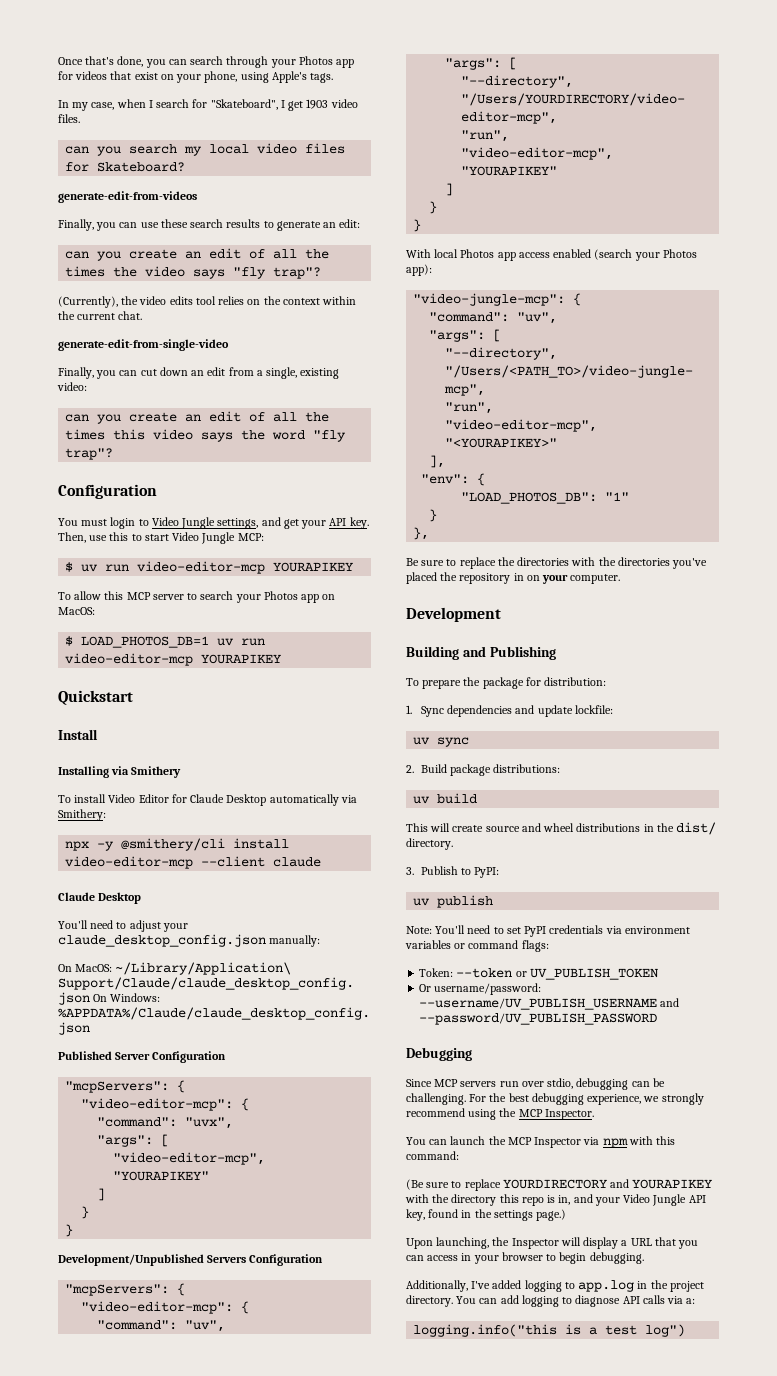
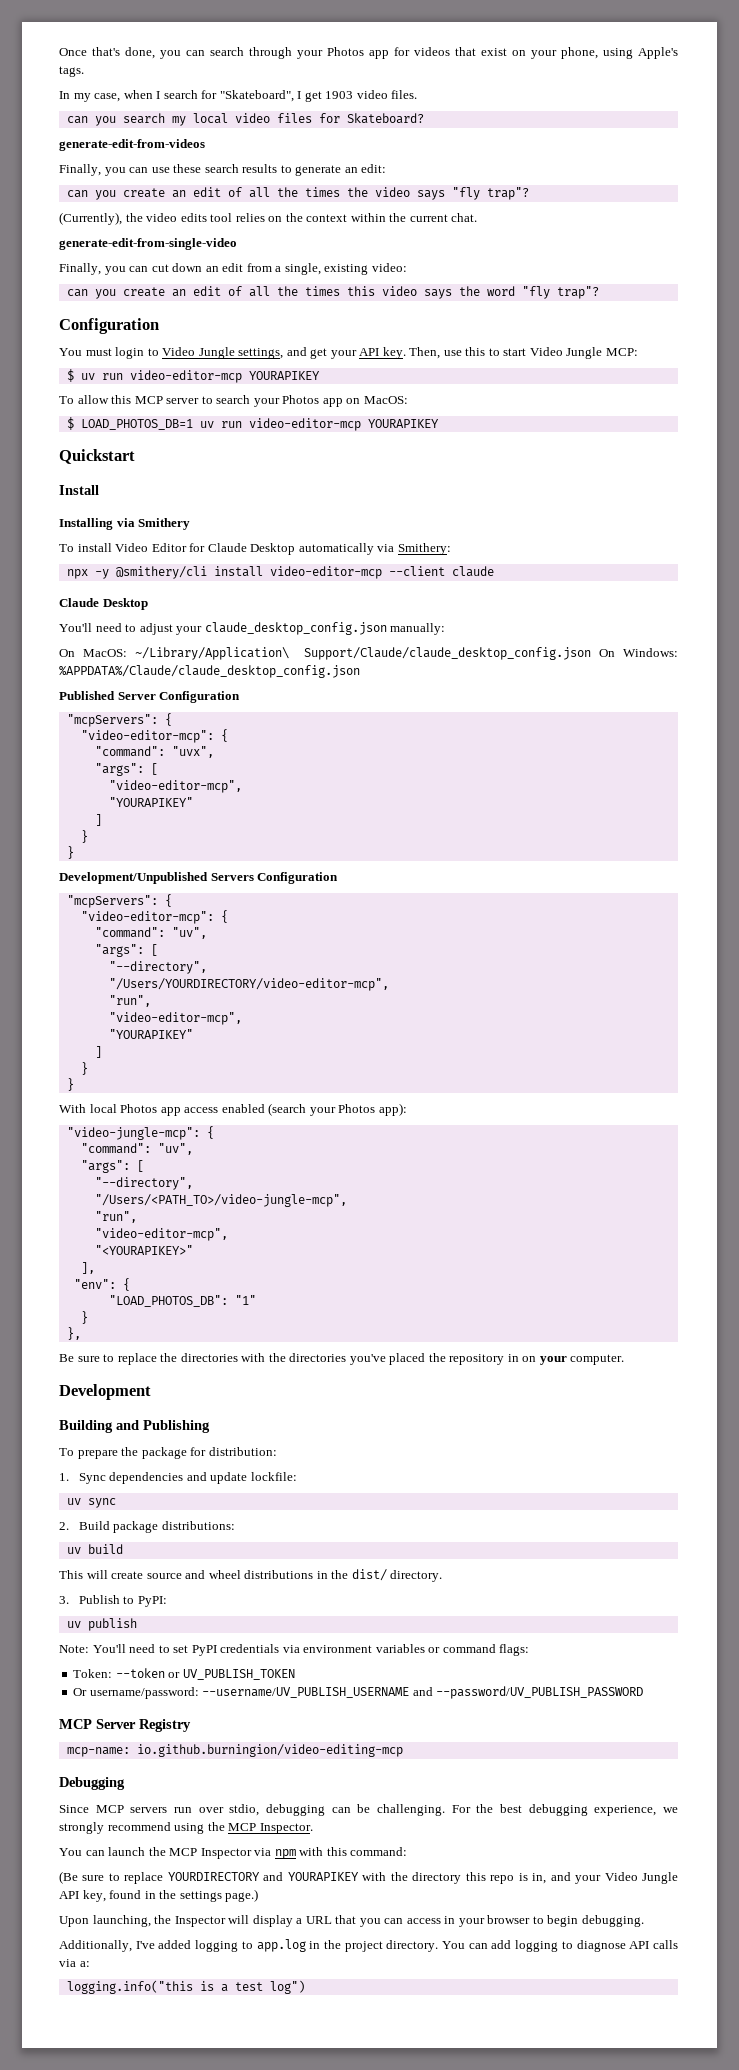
+ MCP Server Registry
+ mcp-name: io.github.burningion/video-editing-mcp

